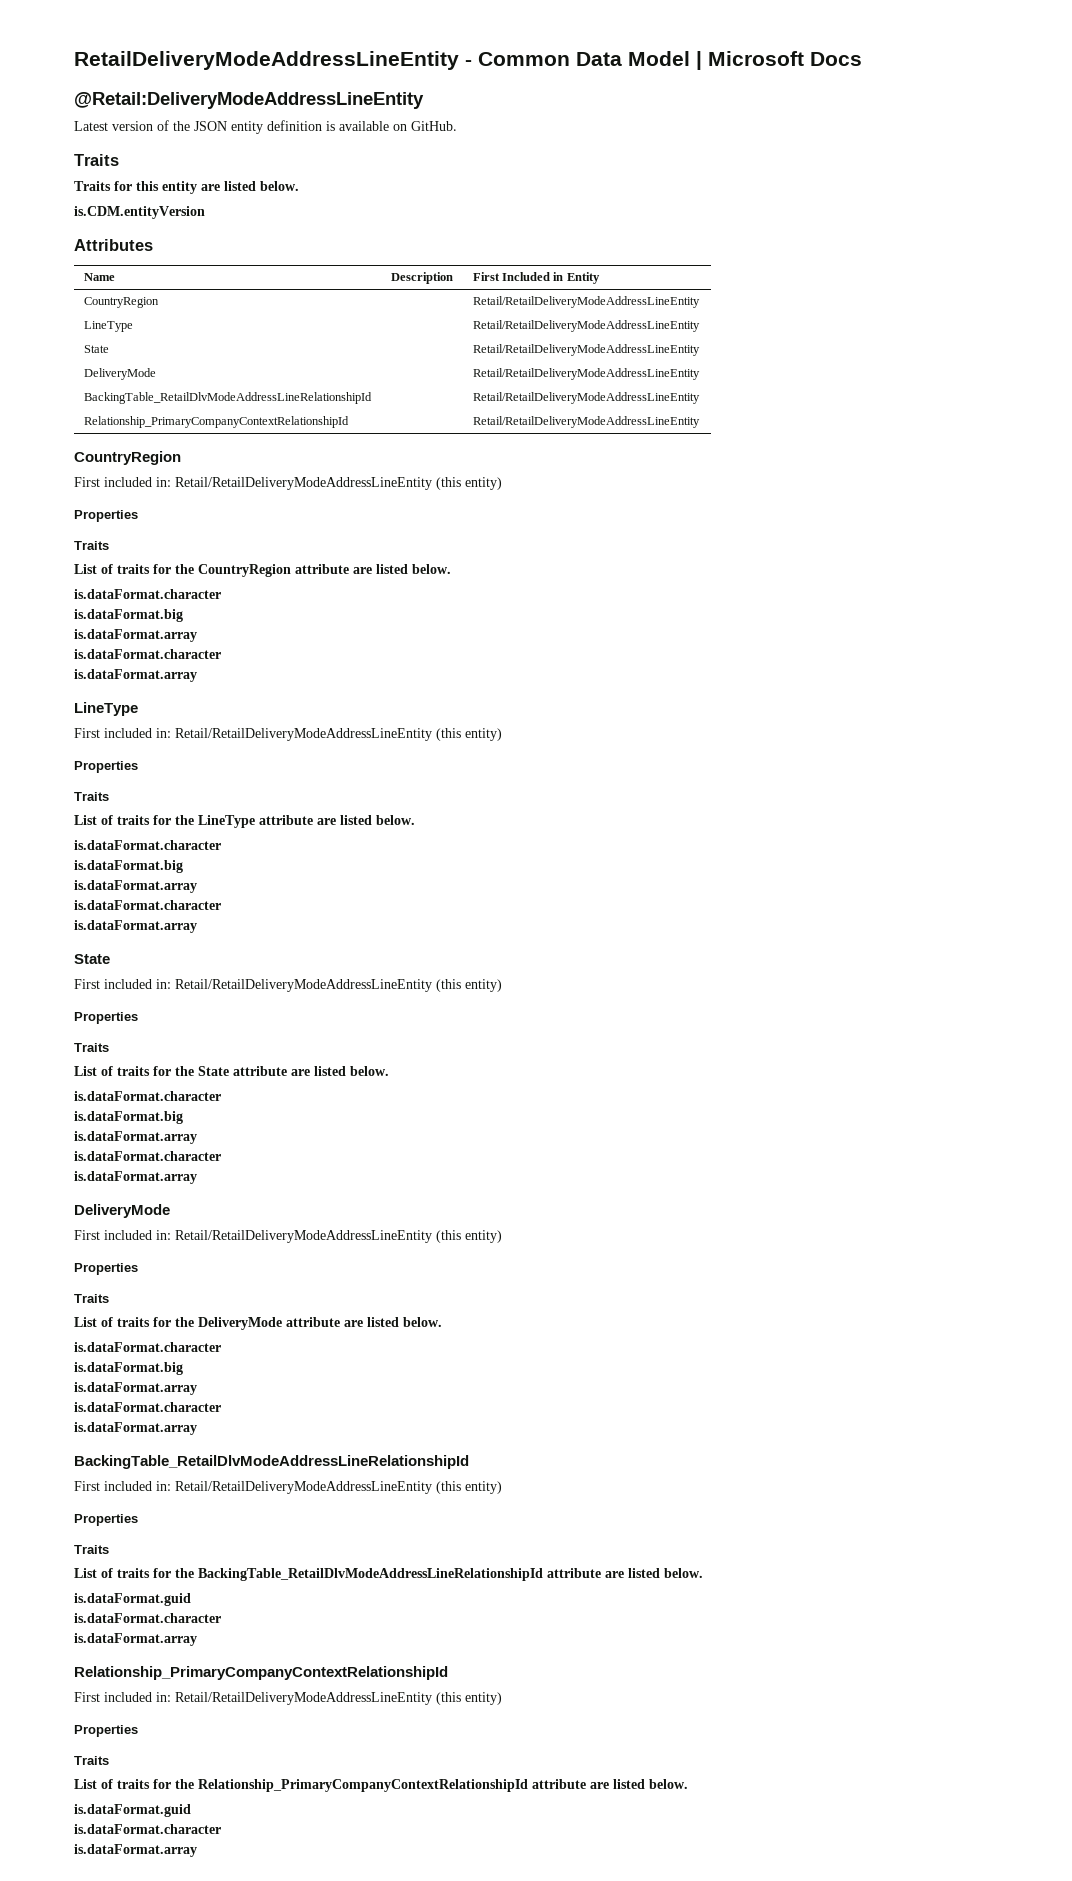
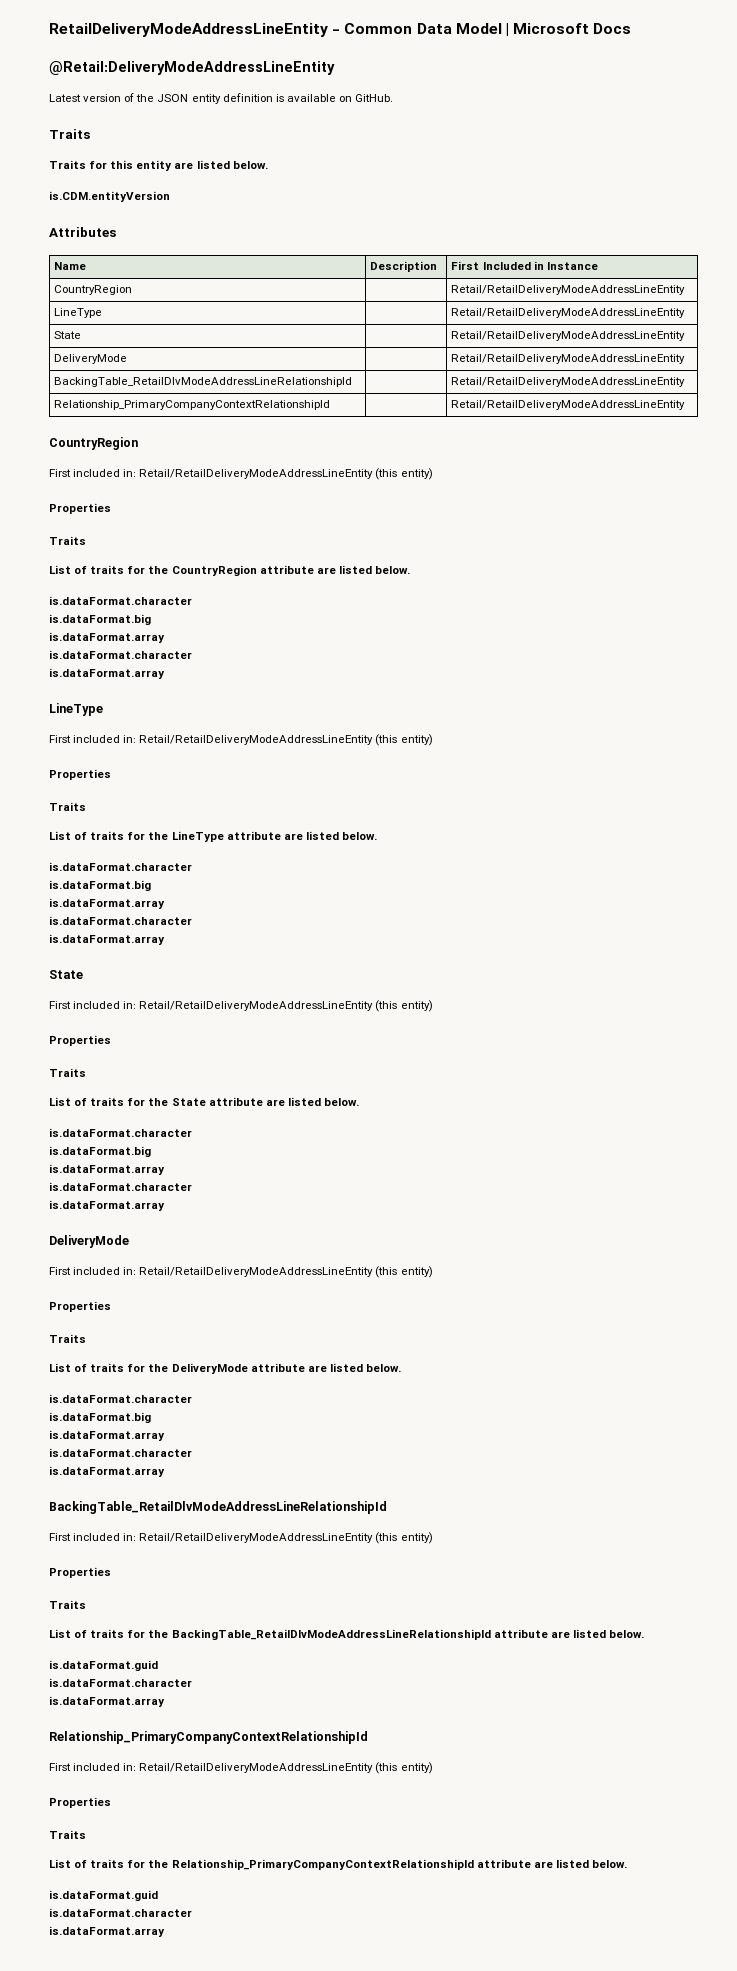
- Name | Description | First Included in Entity
+ Name | Description | First Included in Instance

